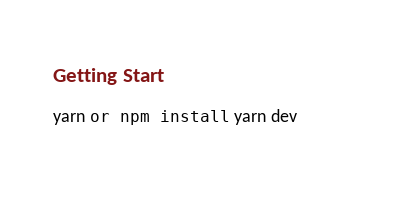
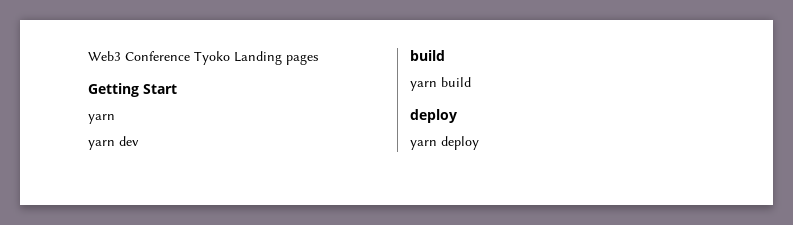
+ Web3 Conference Tyoko Landing pages
  Getting Start
- yarn or npm install yarn dev
+ yarn
+ yarn dev
+ build
+ yarn build
+ deploy
+ yarn deploy

